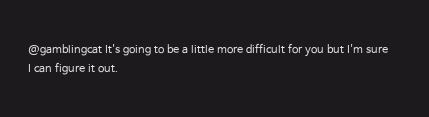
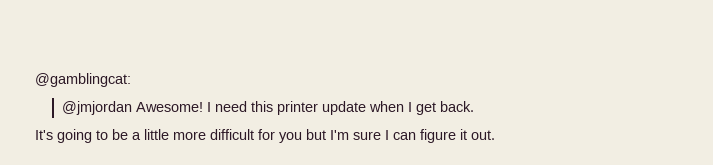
- @gamblingcat It's going to be a little more difficult for you but I'm sure I can figure it out.
+ @gamblingcat:
+ @jmjordan Awesome! I need this printer update when I get back.
+ It's going to be a little more difficult for you but I'm sure I can figure it out.

